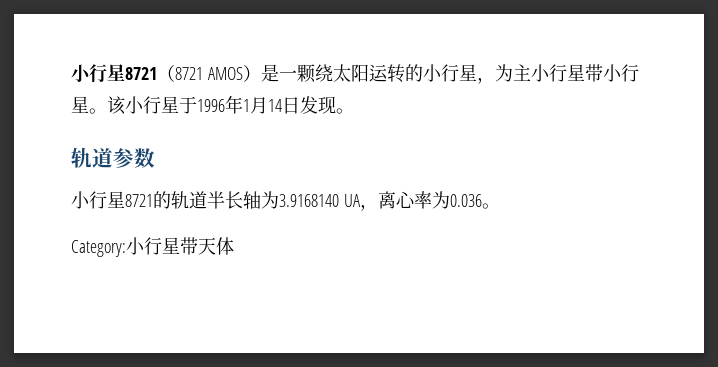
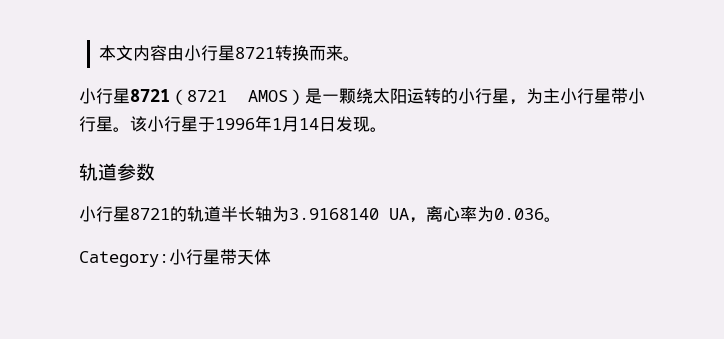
+ 本文内容由小行星8721转换而来。

